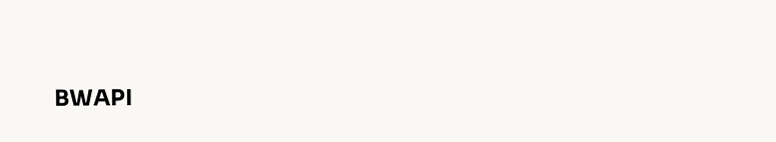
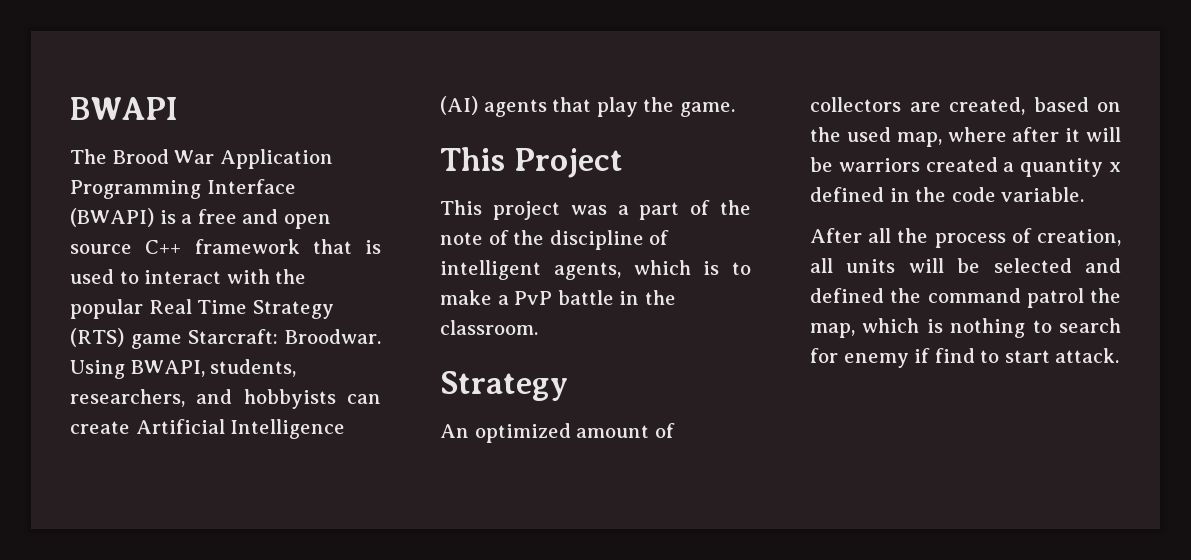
+ The Brood War Application Programming Interface (BWAPI) is a free and open source C++ framework that is used to interact with the popular Real Time Strategy (RTS) game Starcraft: Broodwar. Using BWAPI, students, researchers, and hobbyists can create Artificial Intelligence (AI) agents that play the game.
+ This Project
+ This project was a part of the note of the discipline of intelligent agents, which is to make a PvP battle in the classroom.
+ Strategy
+ An optimized amount of collectors are created, based on the used map, where after it will be warriors created a quantity x defined in the code variable.
+ After all the process of creation, all units will be selected and defined the command patrol the map, which is nothing to search for enemy if find to start attack.

